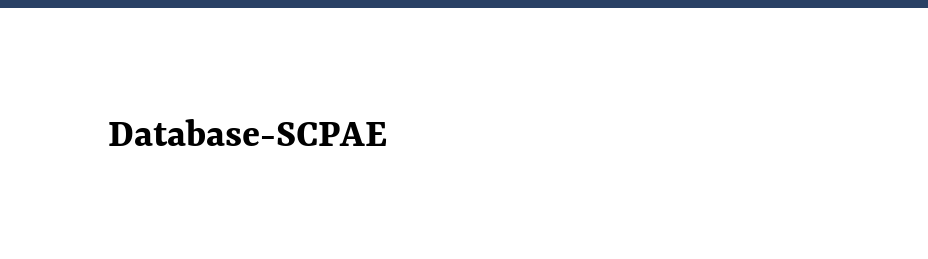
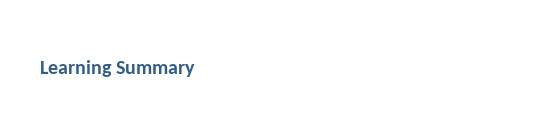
- Database-SCPAE
+ Learning Summary

